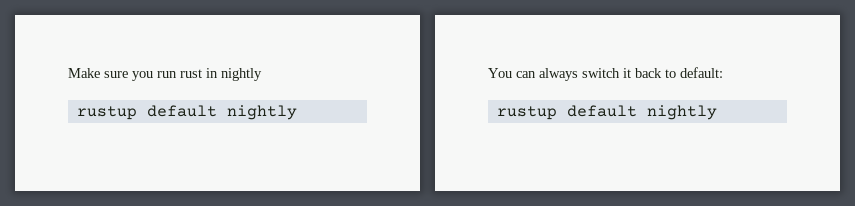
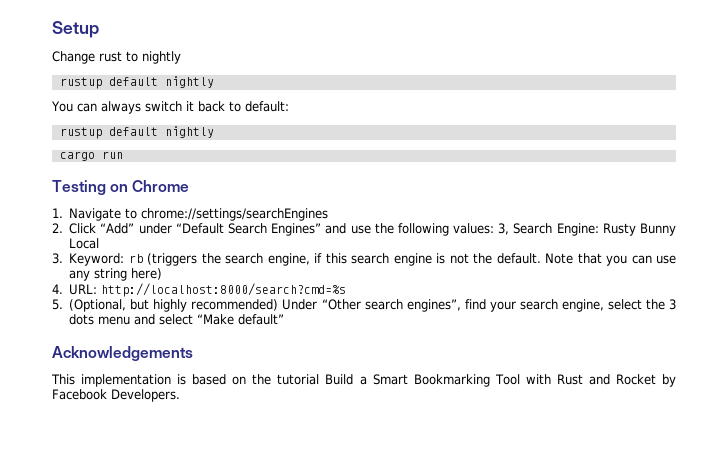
- Make sure you run rust in nightly
+ Setup
+ Change rust to nightly
+ cargo run
+ Testing on Chrome
+ 1. Navigate to chrome://settings/searchEngines
+ 2. Click “Add” under “Default Search Engines” and use the following values: 3, Search Engine: Rusty Bunny Local
+ 3. Keyword: rb (triggers the search engine, if this search engine is not the default. Note that you can use any string here)
+ 4. URL: http://localhost:8000/search?cmd=%s
+ 5. (Optional, but highly recommended) Under “Other search engines”, find your search engine, select the 3 dots menu and select “Make default”
+ Acknowledgements
+ This implementation is based on the tutorial Build a Smart Bookmarking Tool with Rust and Rocket by Facebook Developers.

